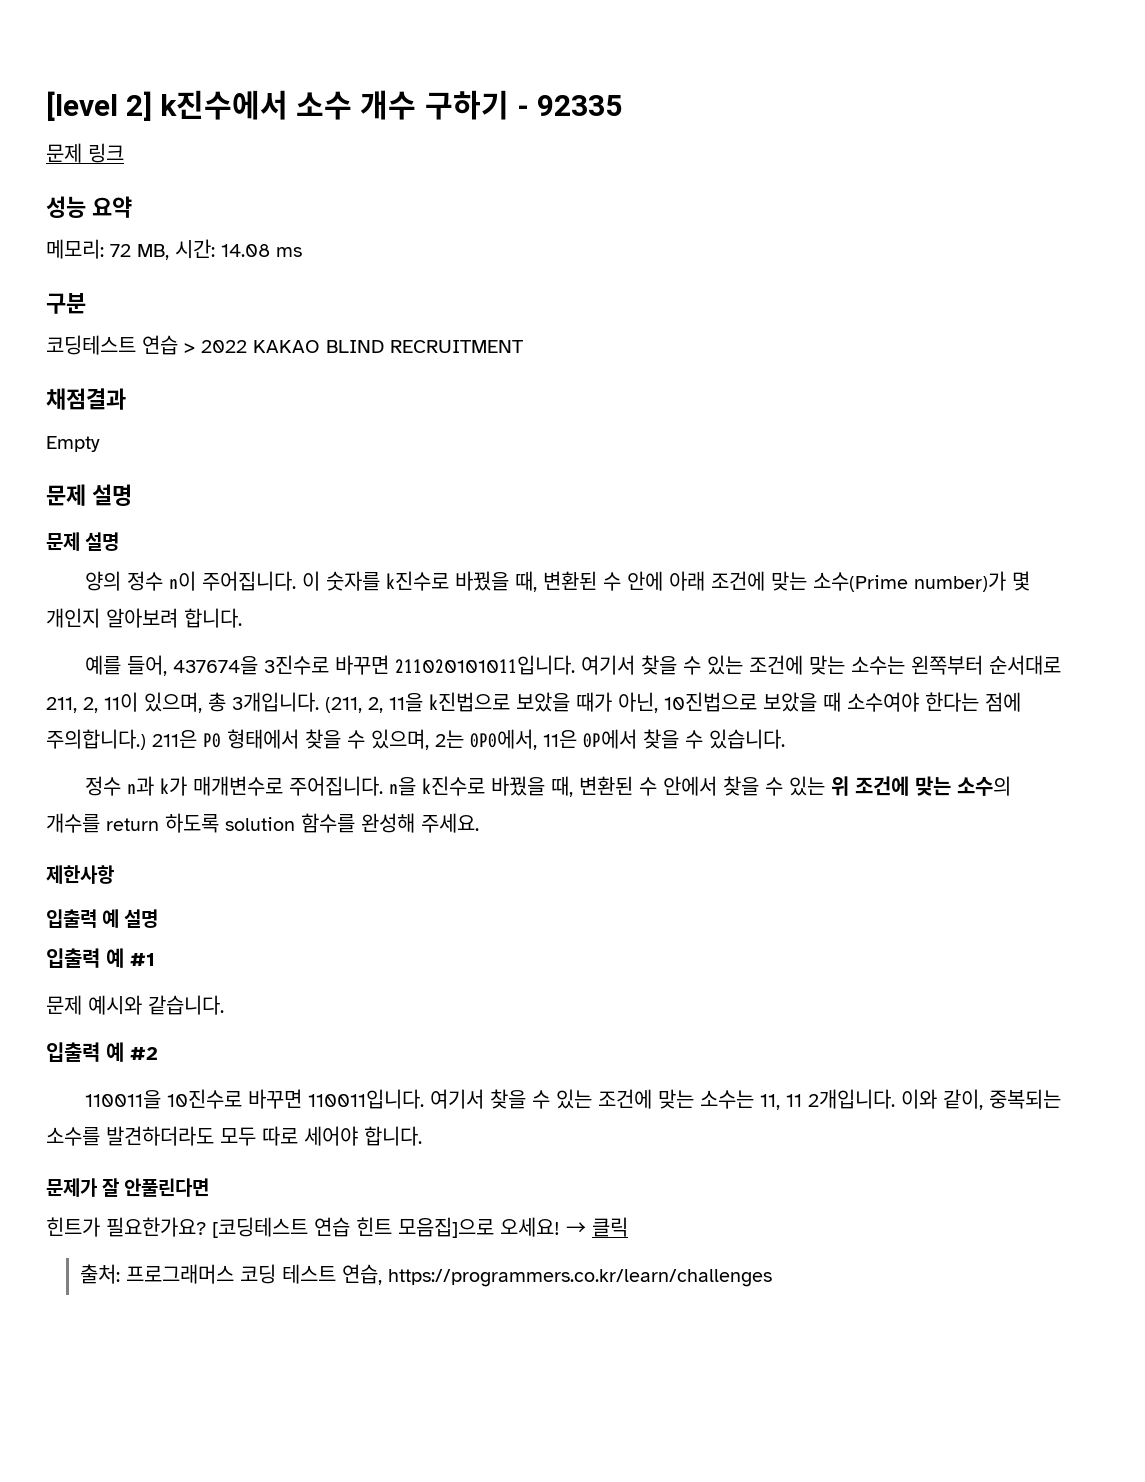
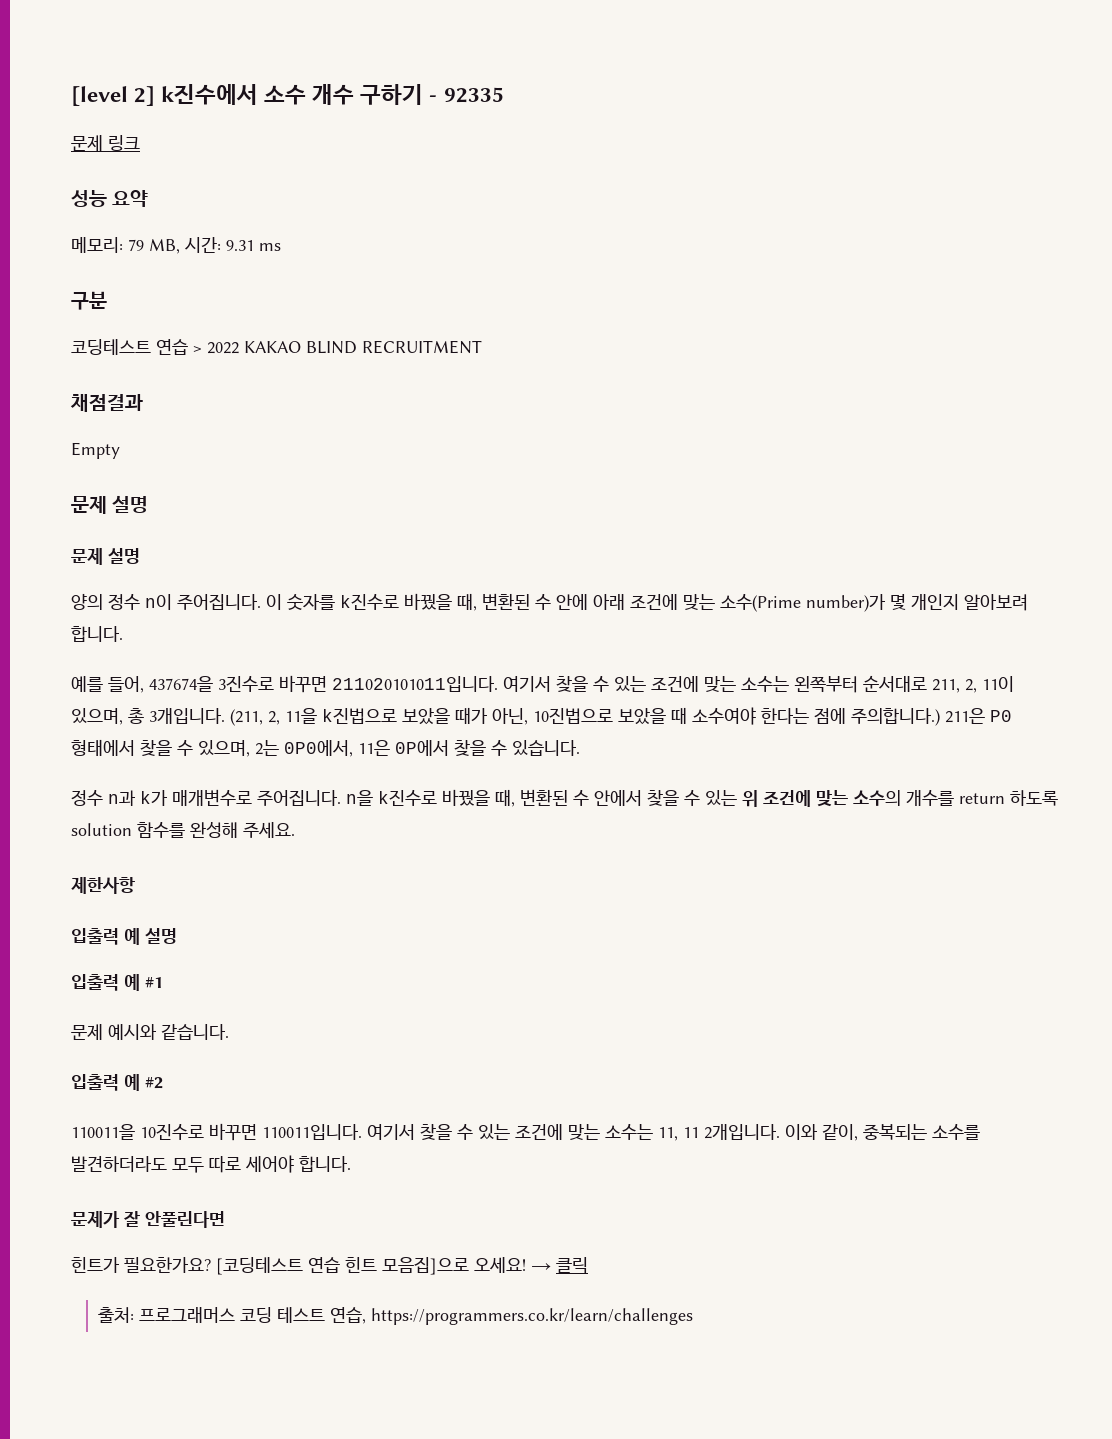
- 메모리: 72 MB, 시간: 14.08 ms
+ 메모리: 79 MB, 시간: 9.31 ms

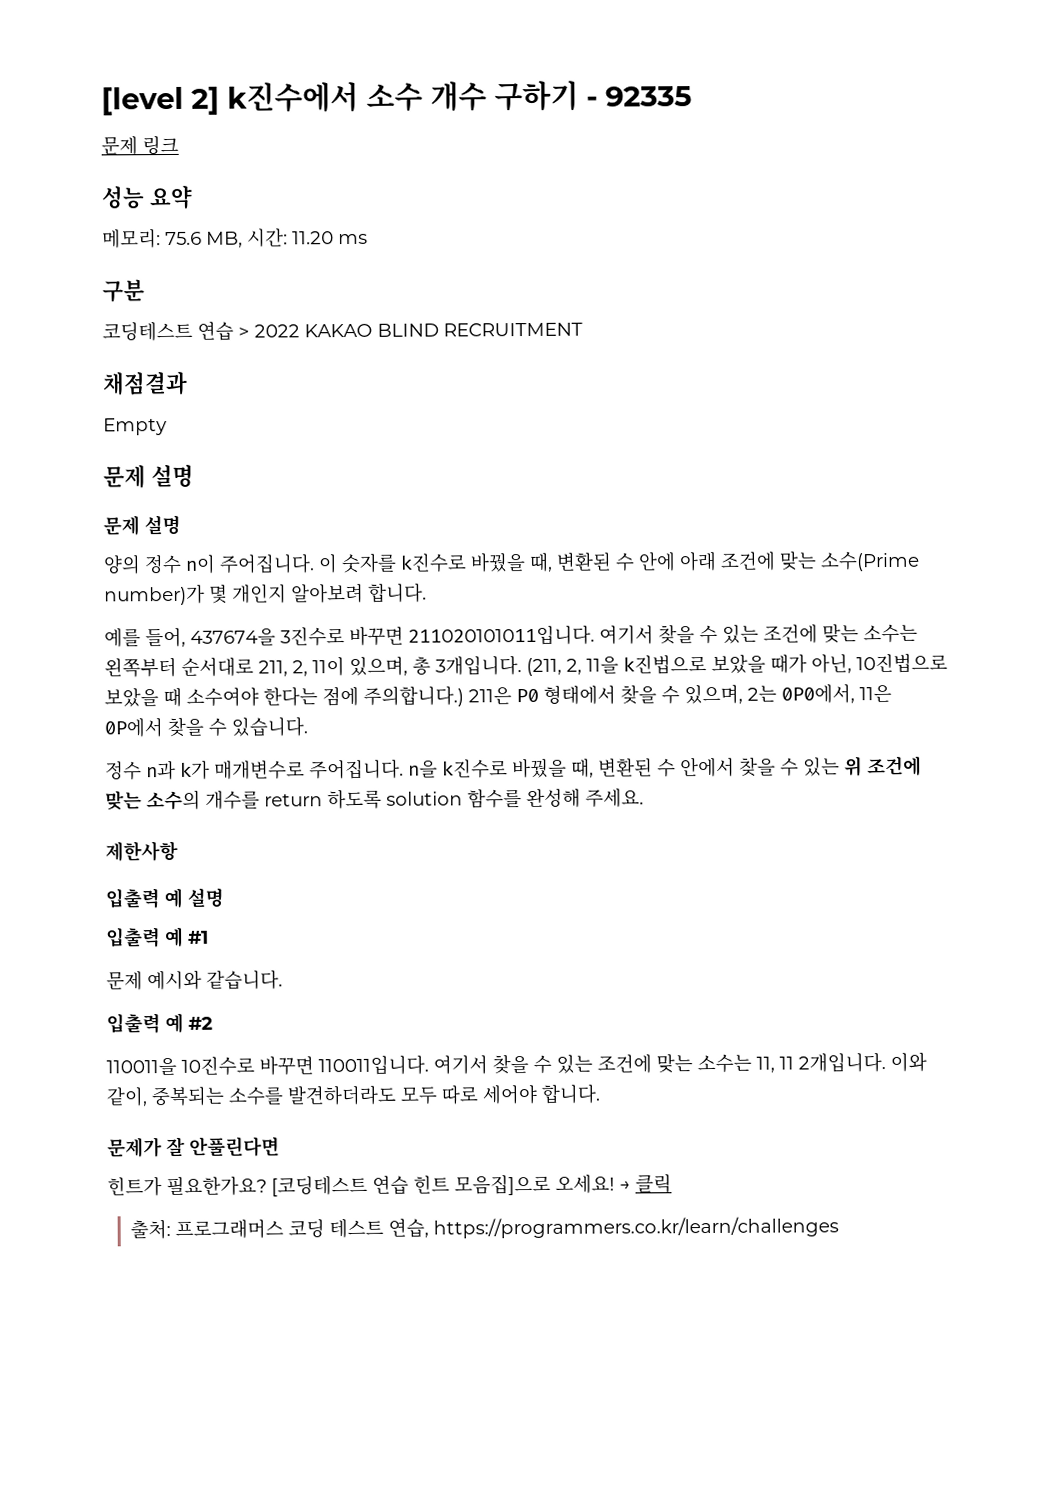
- 메모리: 79 MB, 시간: 9.31 ms
+ 메모리: 75.6 MB, 시간: 11.20 ms

